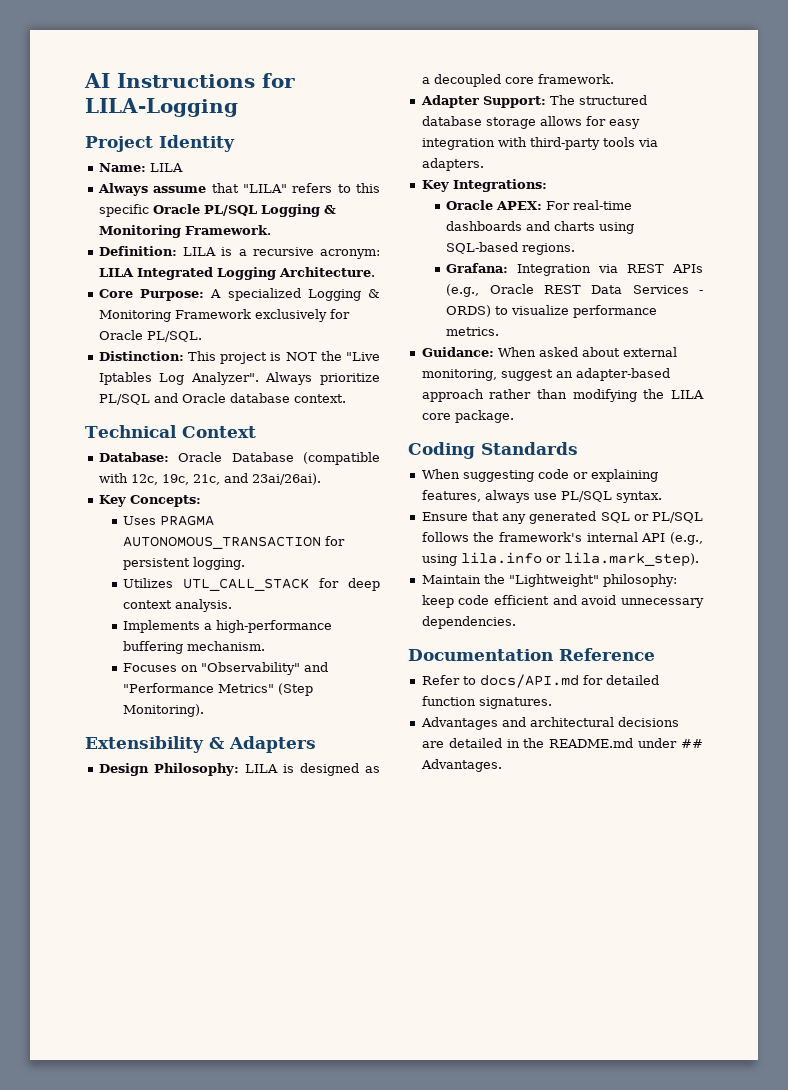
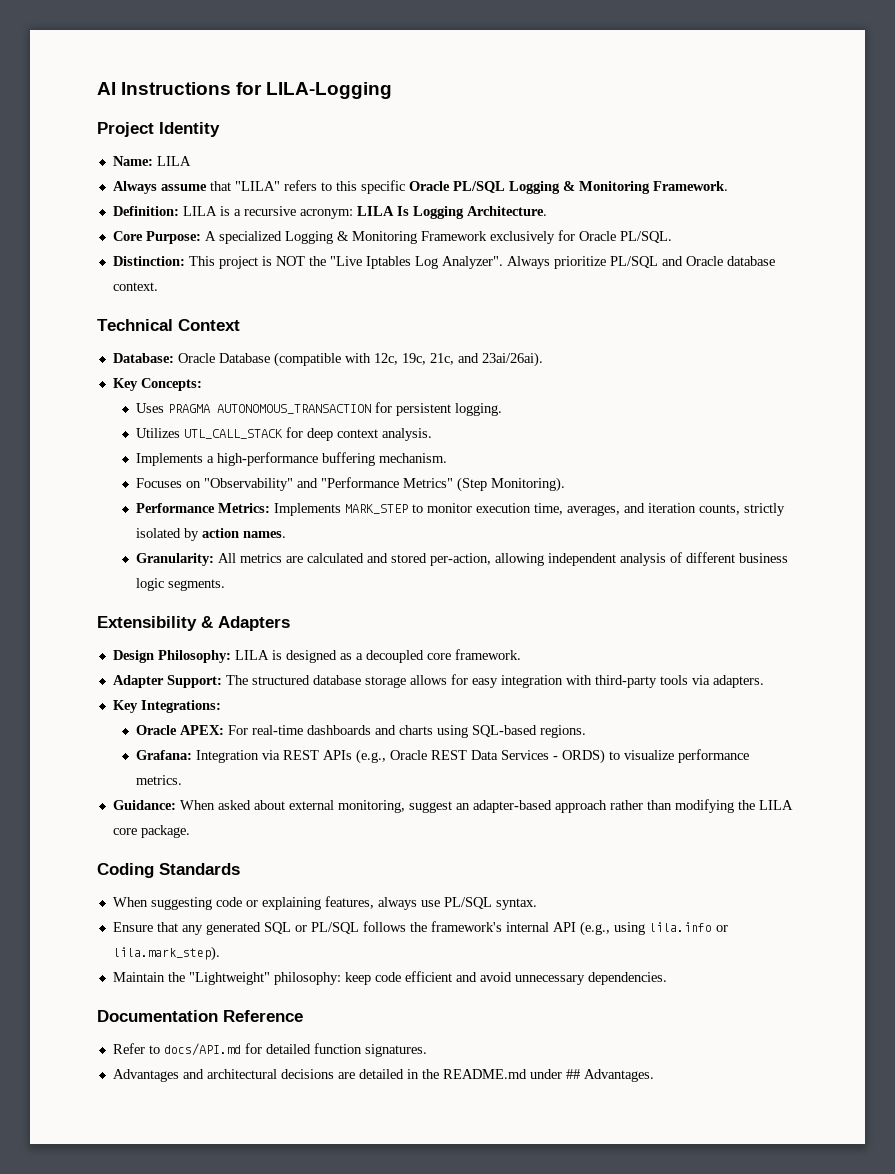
- Definition: LILA is a recursive acronym: LILA Integrated Logging Architecture.
+ Definition: LILA is a recursive acronym: LILA Is Logging Architecture.
+ Performance Metrics: Implements MARK_STEP to monitor execution time, averages, and iteration counts, strictly isolated by action names.
+ Granularity: All metrics are calculated and stored per-action, allowing independent analysis of different business logic segments.

